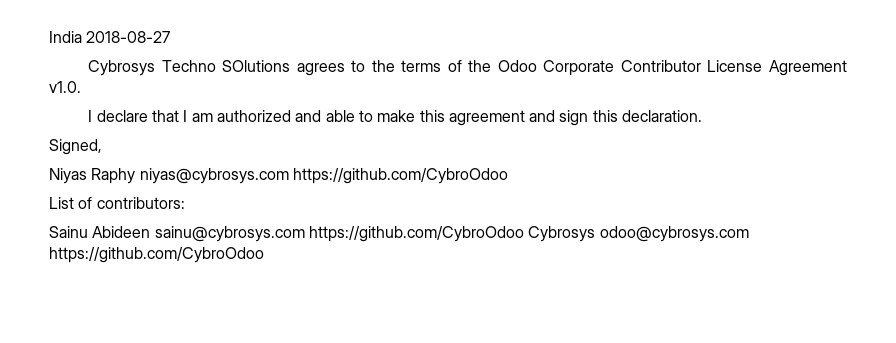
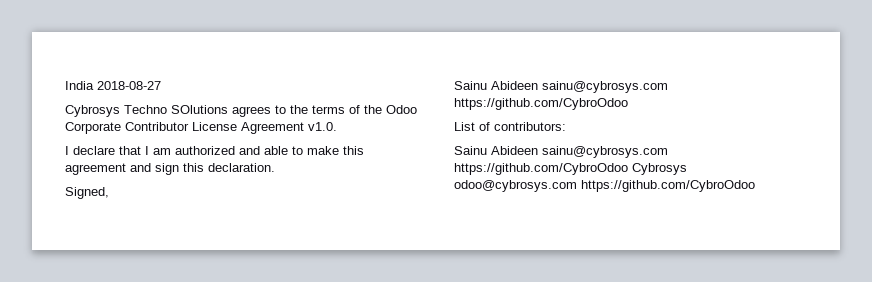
  Signed,
- Niyas Raphy niyas@cybrosys.com https://github.com/CybroOdoo
+ Sainu Abideen sainu@cybrosys.com https://github.com/CybroOdoo

